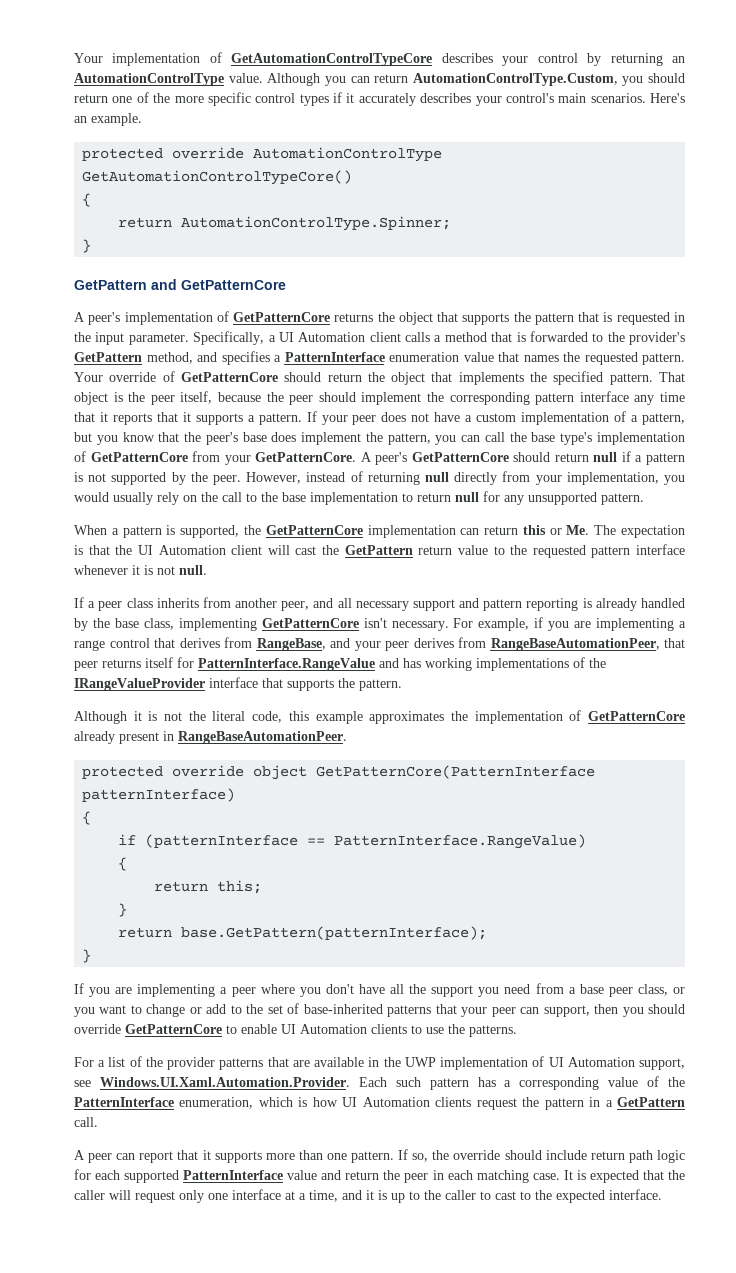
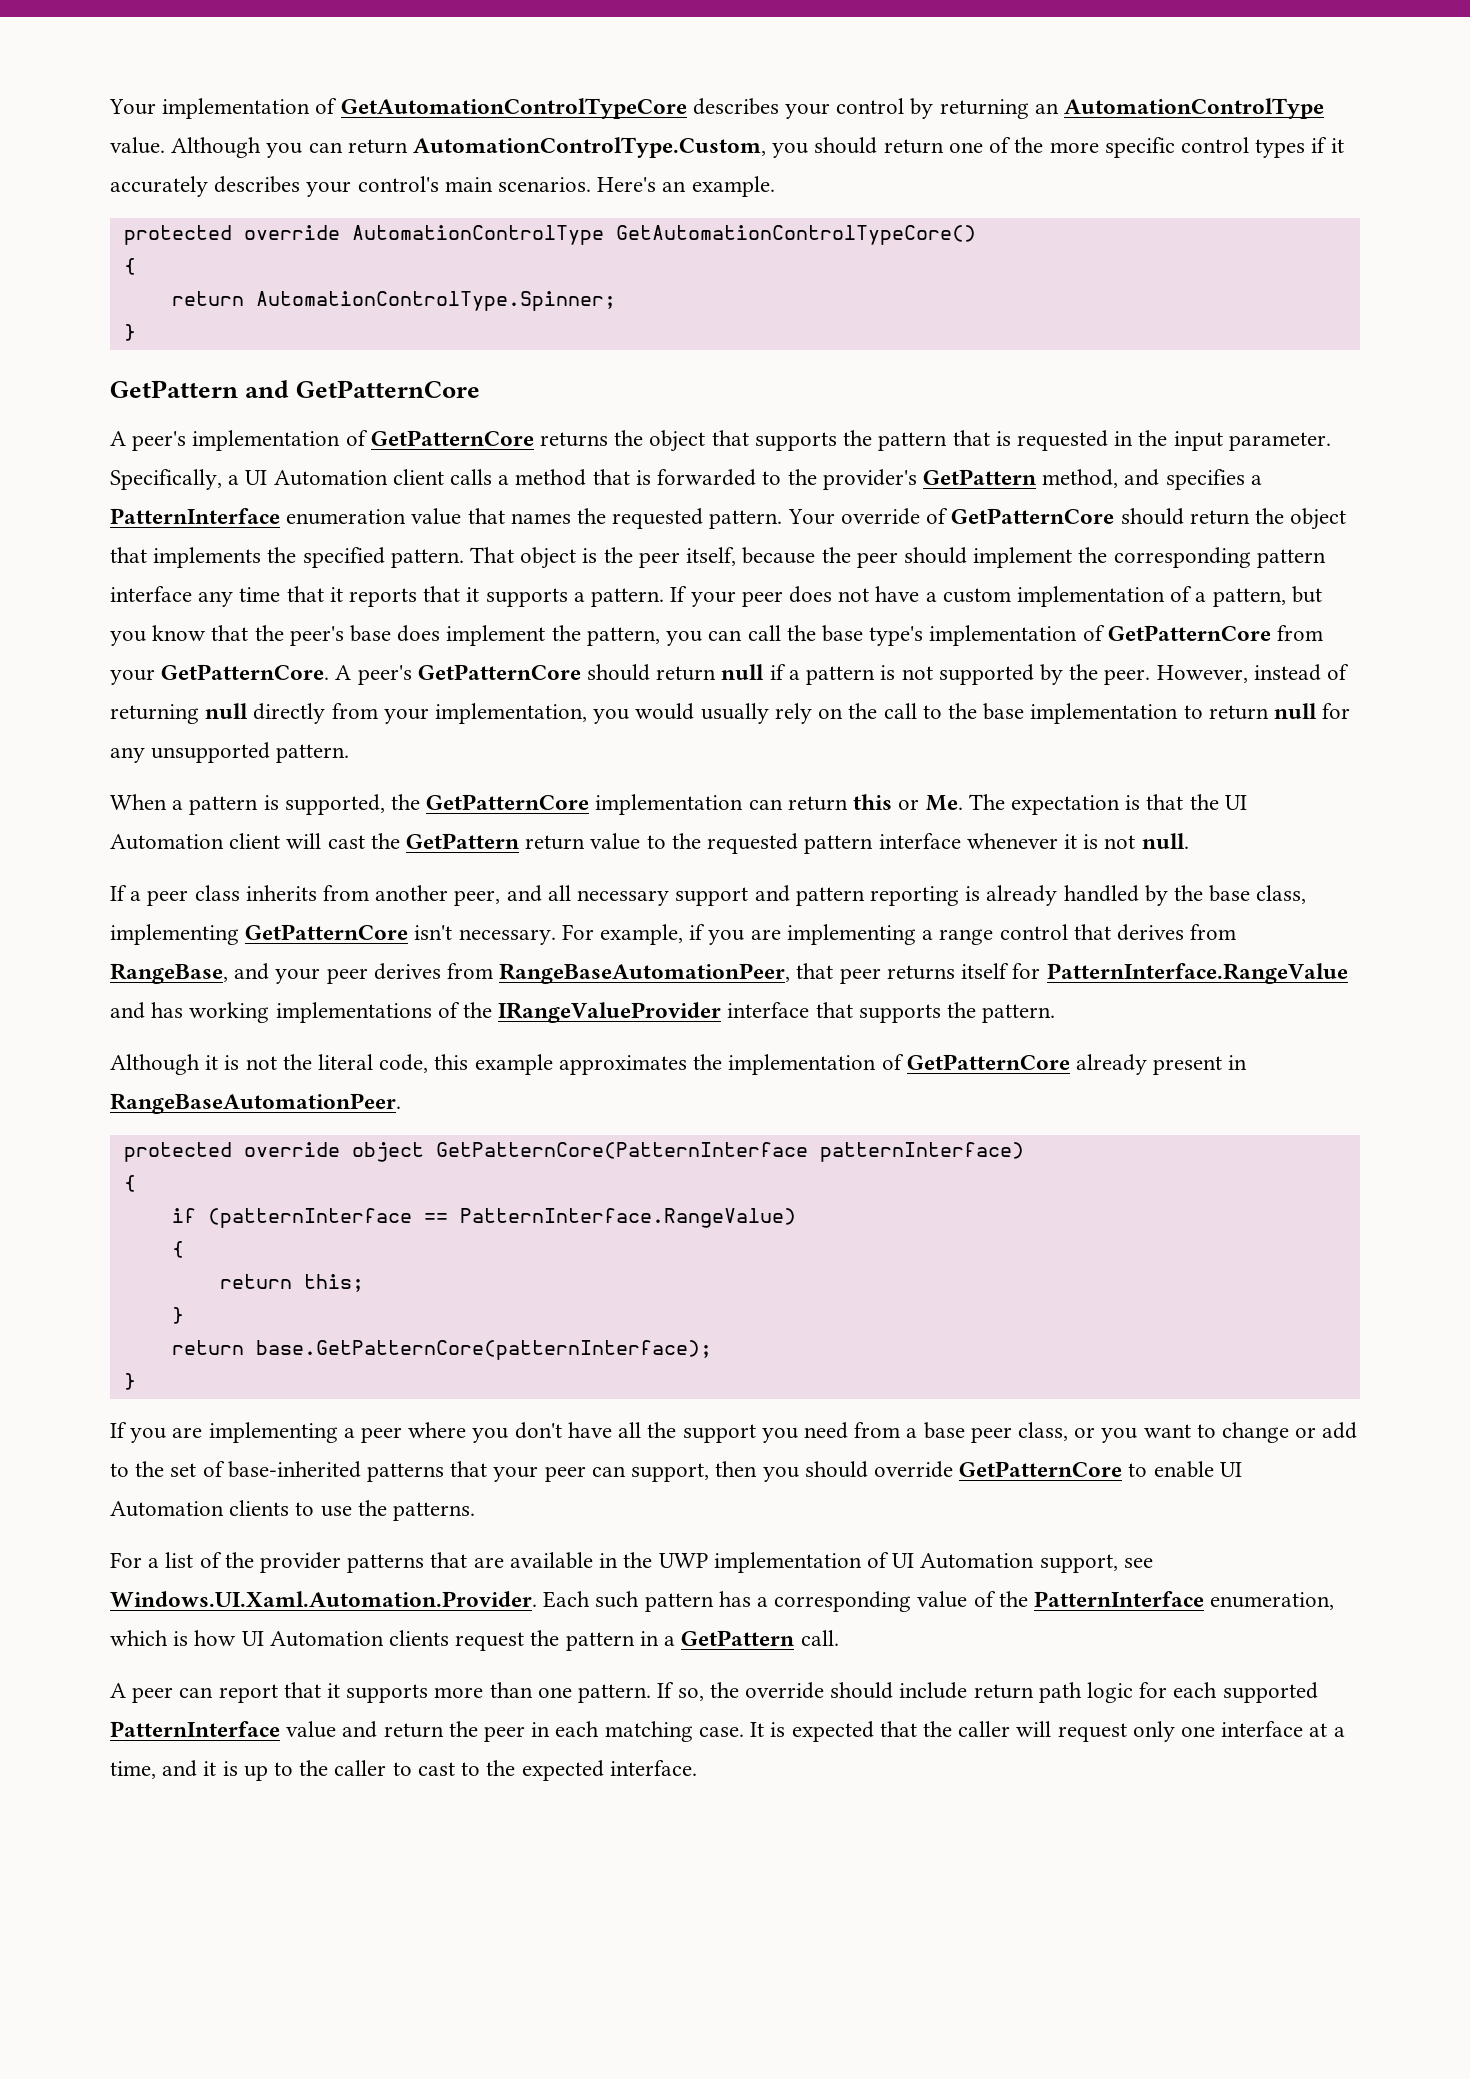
- return base.GetPattern(patternInterface);
+ return base.GetPatternCore(patternInterface);

